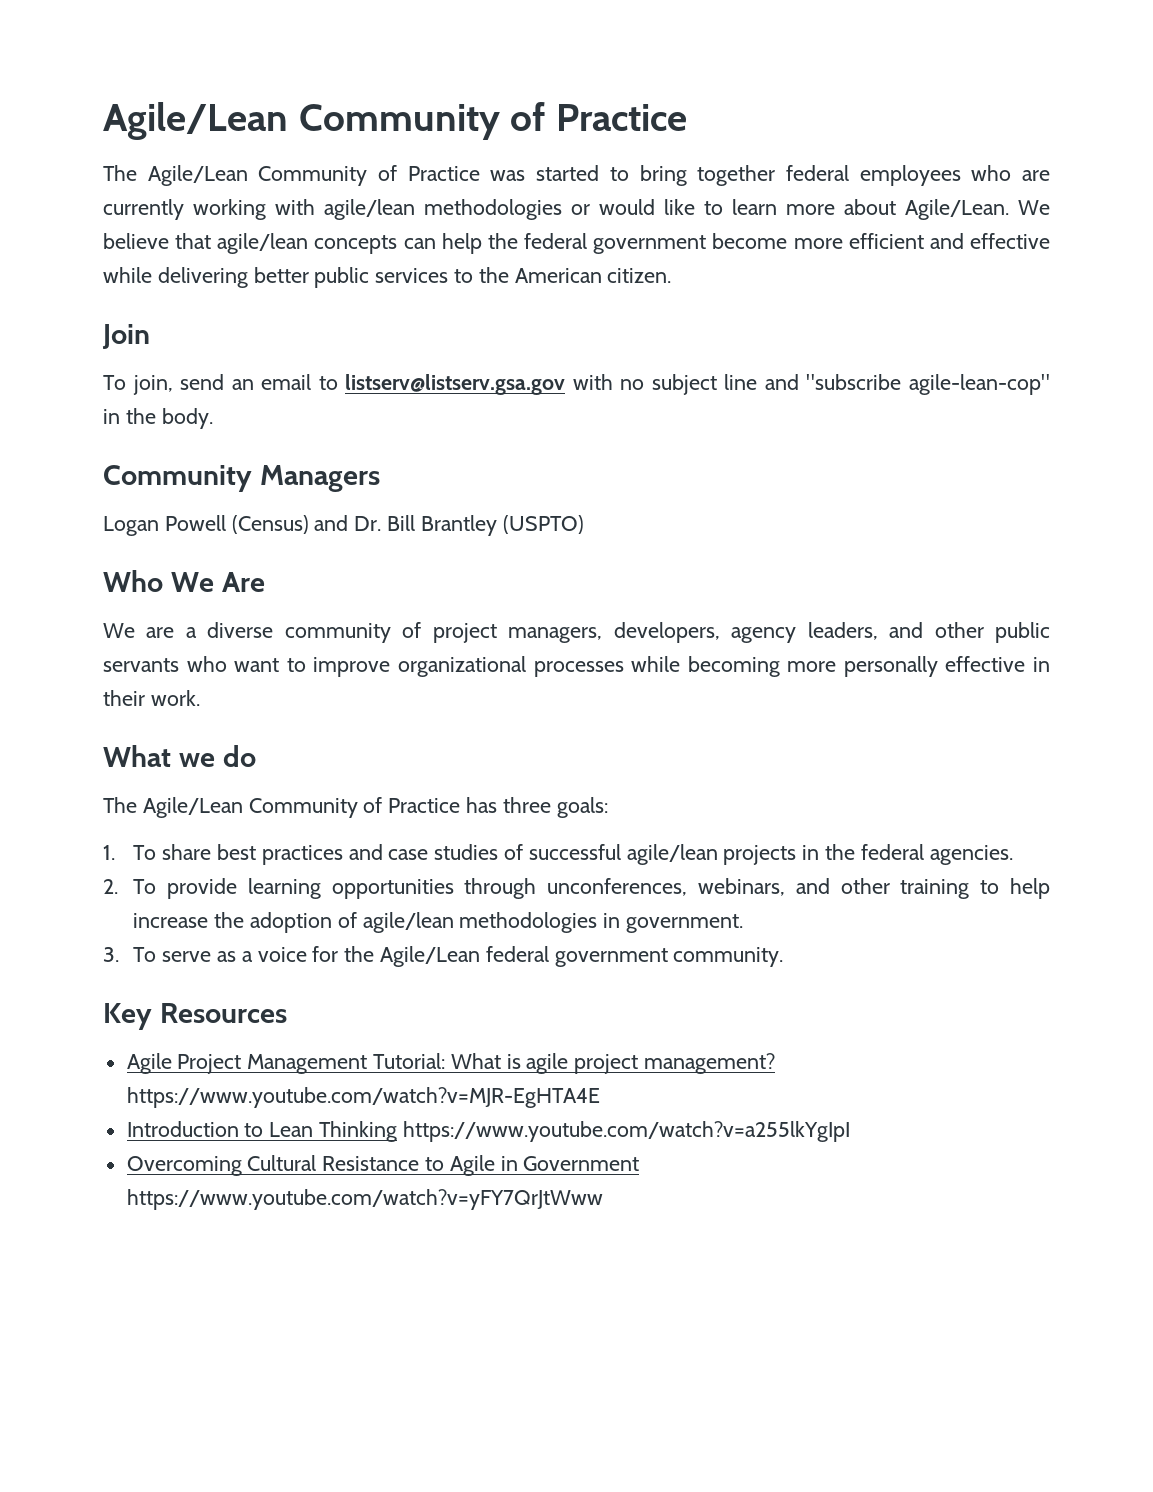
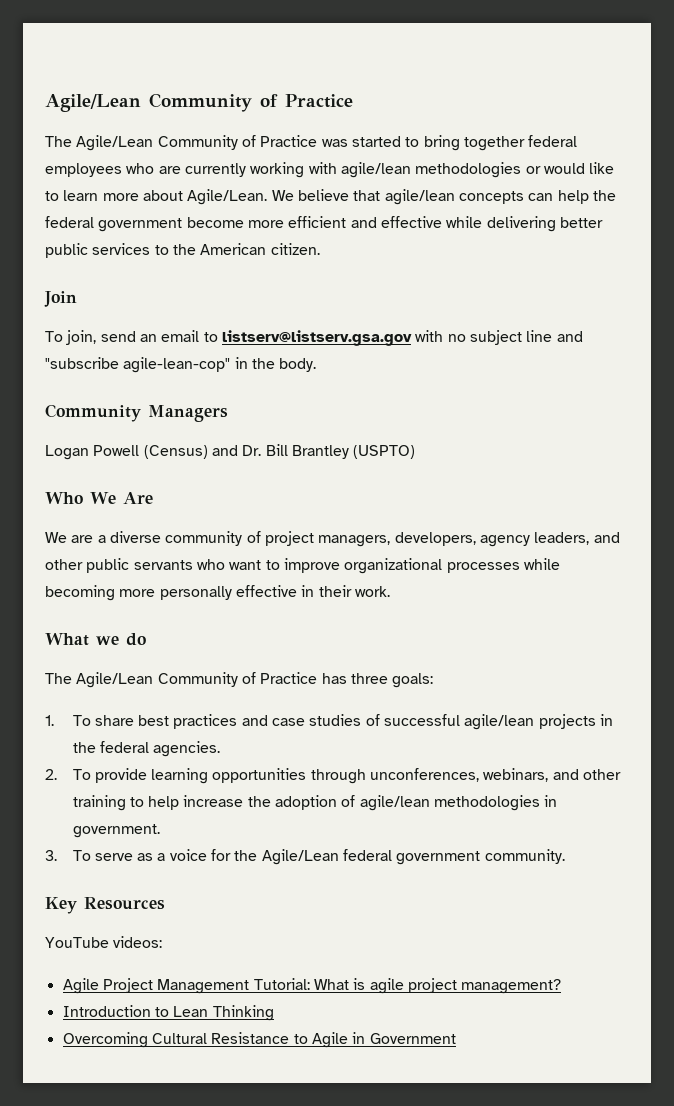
+ YouTube videos:
- Agile Project Management Tutorial: What is agile project management? https://www.youtube.com/watch?v=MJR-EgHTA4E
+ Agile Project Management Tutorial: What is agile project management?
- Introduction to Lean Thinking https://www.youtube.com/watch?v=a255lkYgIpI
+ Introduction to Lean Thinking
- Overcoming Cultural Resistance to Agile in Government https://www.youtube.com/watch?v=yFY7QrJtWww
+ Overcoming Cultural Resistance to Agile in Government

